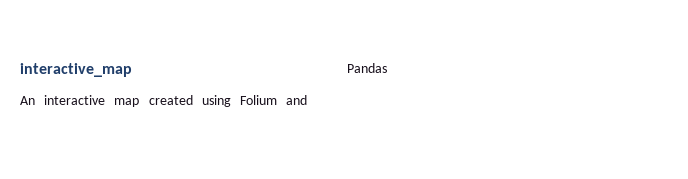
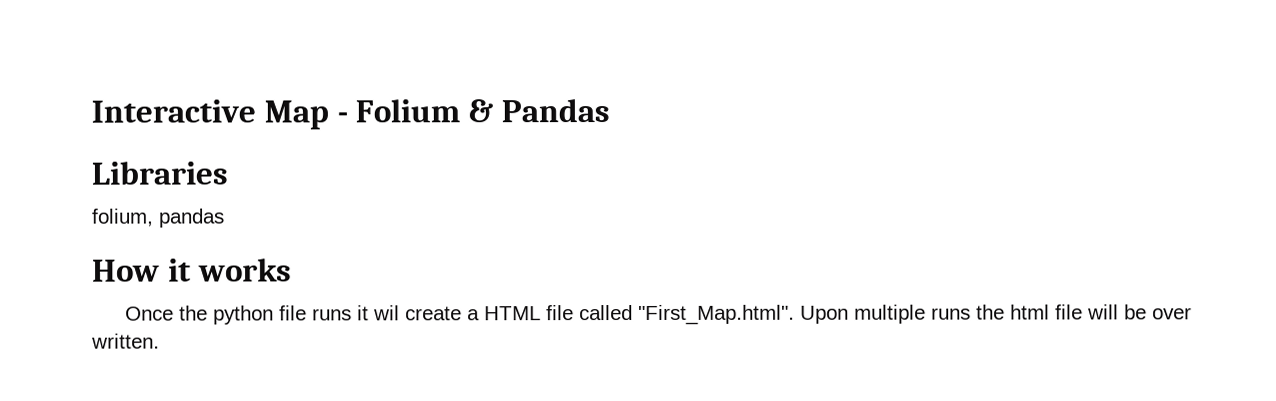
- interactive_map
- An interactive map created using Folium and Pandas
+ Interactive Map - Folium & Pandas
+ Libraries
+ folium, pandas
+ How it works
+ Once the python file runs it wil create a HTML file called "First_Map.html". Upon multiple runs the html file will be over written.

